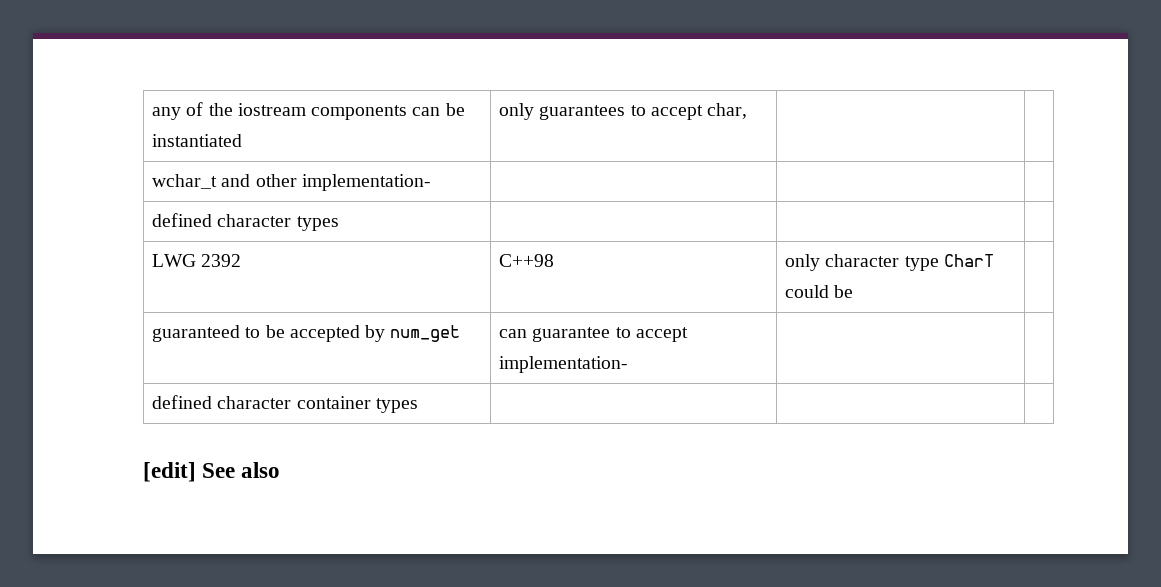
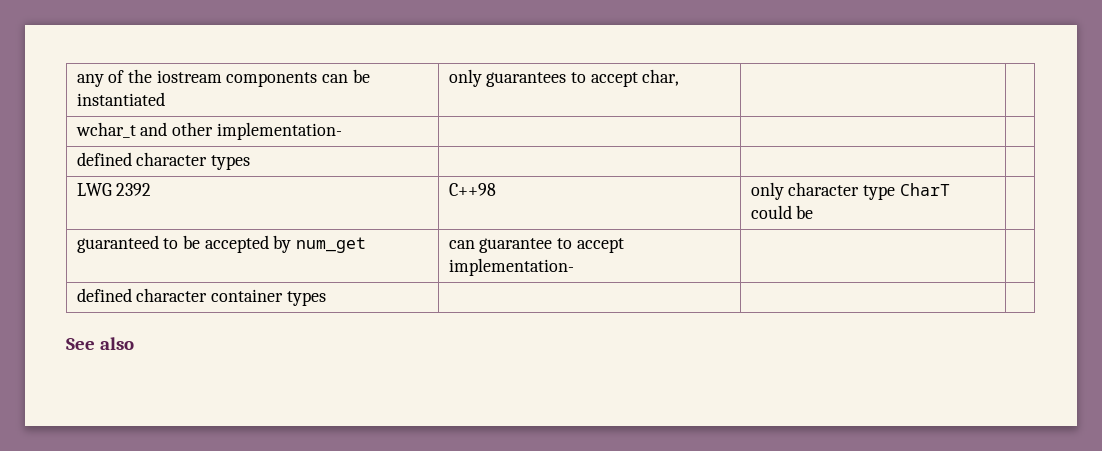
- [edit] See also
+ See also

